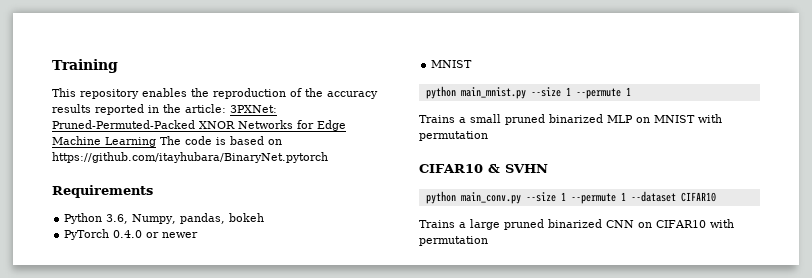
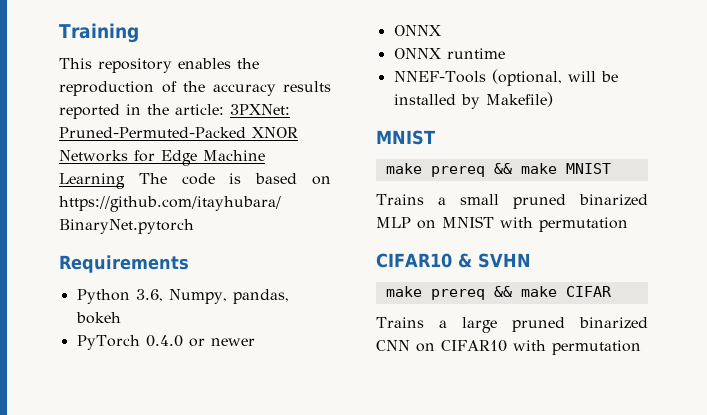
  PyTorch 0.4.0 or newer
+ ONNX
+ ONNX runtime
+ NNEF-Tools (optional, will be installed by Makefile)
  MNIST
- python main_mnist.py --size 1 --permute 1
+ make prereq && make MNIST
- python main_conv.py --size 1 --permute 1 --dataset CIFAR10
+ make prereq && make CIFAR

